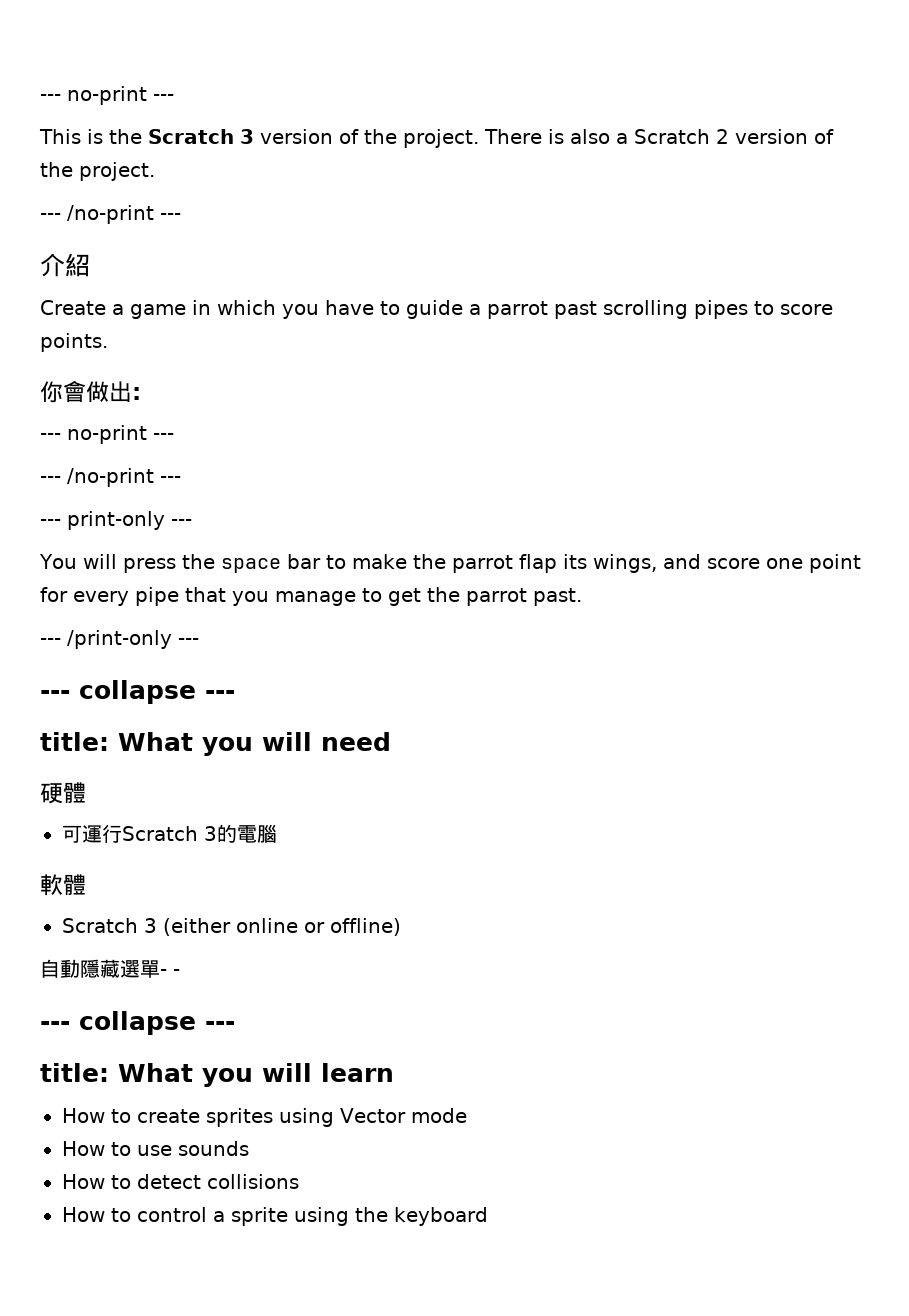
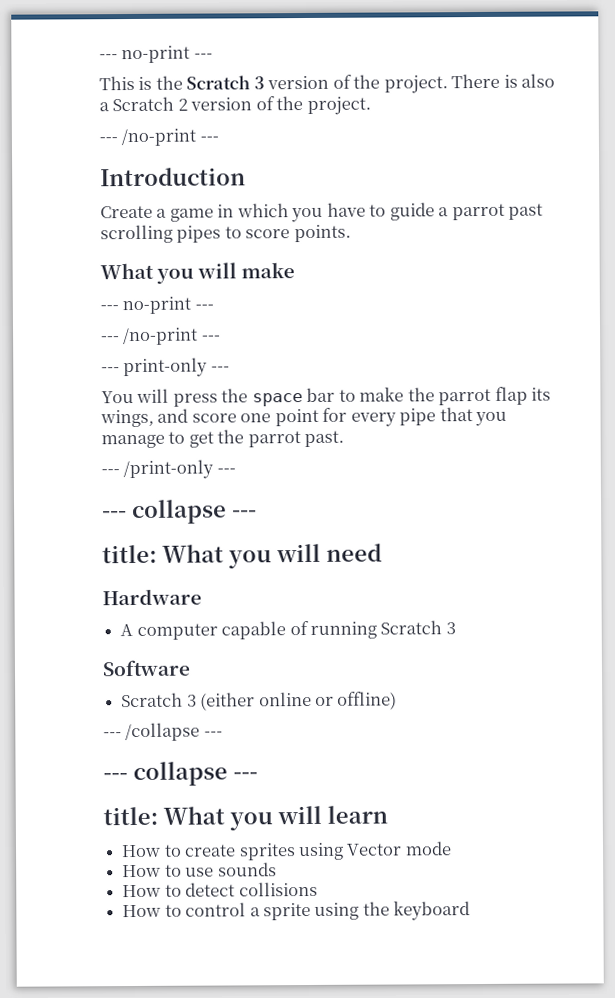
- 介紹
+ Introduction
- 你會做出:
+ What you will make
- 硬體
- 可運行Scratch 3的電腦
- 軟體
+ Hardware
+ A computer capable of running Scratch 3
+ Software
- 自動隱藏選單- -
+ --- /collapse ---

